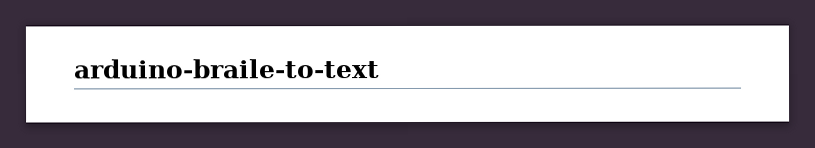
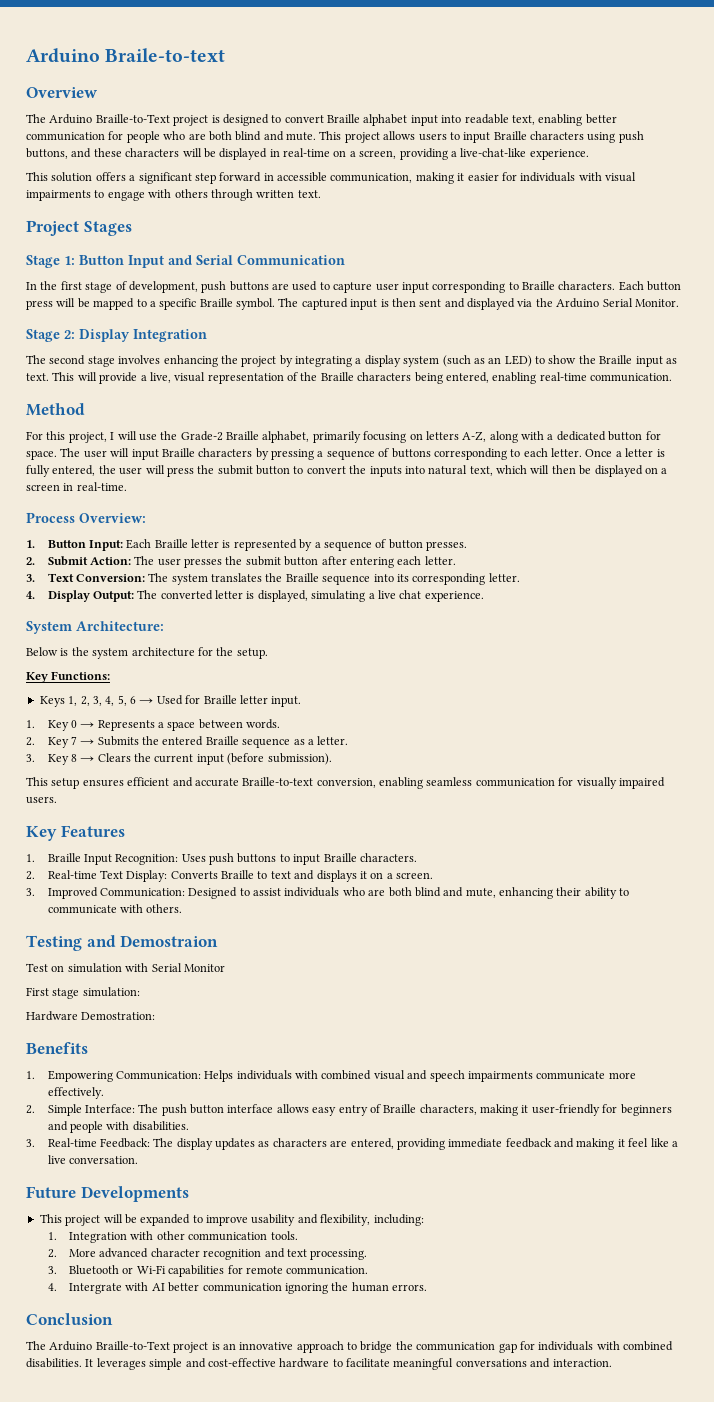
- arduino-braile-to-text
+ Arduino Braile-to-text
+ Overview
+ The Arduino Braille-to-Text project is designed to convert Braille alphabet input into readable text, enabling better communication for people who are both blind and mute. This project allows users to input Braille characters using push buttons, and these characters will be displayed in real-time on a screen, providing a live-chat-like experience.
+ This solution offers a significant step forward in accessible communication, making it easier for individuals with visual impairments to engage with others through written text.
+ Project Stages
+ Stage 1: Button Input and Serial Communication
+ In the first stage of development, push buttons are used to capture user input corresponding to Braille characters. Each button press will be mapped to a specific Braille symbol. The captured input is then sent and displayed via the Arduino Serial Monitor.
+ Stage 2: Display Integration
+ The second stage involves enhancing the project by integrating a display system (such as an LED) to show the Braille input as text. This will provide a live, visual representation of the Braille characters being entered, enabling real-time communication.
+ Method
+ For this project, I will use the Grade-2 Braille alphabet, primarily focusing on letters A-Z, along with a dedicated button for space. The user will input Braille characters by pressing a sequence of buttons corresponding to each letter. Once a letter is fully entered, the user will press the submit button to convert the inputs into natural text, which will then be displayed on a screen in real-time.
+ Process Overview:
+ 1. Button Input: Each Braille letter is represented by a sequence of button presses.
+ 2. Submit Action: The user presses the submit button after entering each letter.
+ 3. Text Conversion: The system translates the Braille sequence into its corresponding letter.
+ 4. Display Output: The converted letter is displayed, simulating a live chat experience.
+ System Architecture:
+ Below is the system architecture for the setup.
+ Key Functions:
+ Keys 1, 2, 3, 4, 5, 6 → Used for Braille letter input.
+ 1. Key 0 → Represents a space between words.
+ 2. Key 7 → Submits the entered Braille sequence as a letter.
+ 3. Key 8 → Clears the current input (before submission).
+ This setup ensures efficient and accurate Braille-to-text conversion, enabling seamless communication for visually impaired users.
+ Key Features
+ 1. Braille Input Recognition: Uses push buttons to input Braille characters.
+ 2. Real-time Text Display: Converts Braille to text and displays it on a screen.
+ 3. Improved Communication: Designed to assist individuals who are both blind and mute, enhancing their ability to communicate with others.
+ Testing and Demostraion
+ Test on simulation with Serial Monitor
+ First stage simulation:
+ Hardware Demostration:
+ Benefits
+ 1. Empowering Communication: Helps individuals with combined visual and speech impairments communicate more effectively.
+ 2. Simple Interface: The push button interface allows easy entry of Braille characters, making it user-friendly for beginners and people with disabilities.
+ 3. Real-time Feedback: The display updates as characters are entered, providing immediate feedback and making it feel like a live conversation.
+ Future Developments
+ This project will be expanded to improve usability and flexibility, including:
+ 1. Integration with other communication tools.
+ 2. More advanced character recognition and text processing.
+ 3. Bluetooth or Wi-Fi capabilities for remote communication.
+ 4. Intergrate with AI better communication ignoring the human errors.
+ Conclusion
+ The Arduino Braille-to-Text project is an innovative approach to bridge the communication gap for individuals with combined disabilities. It leverages simple and cost-effective hardware to facilitate meaningful conversations and interaction.

